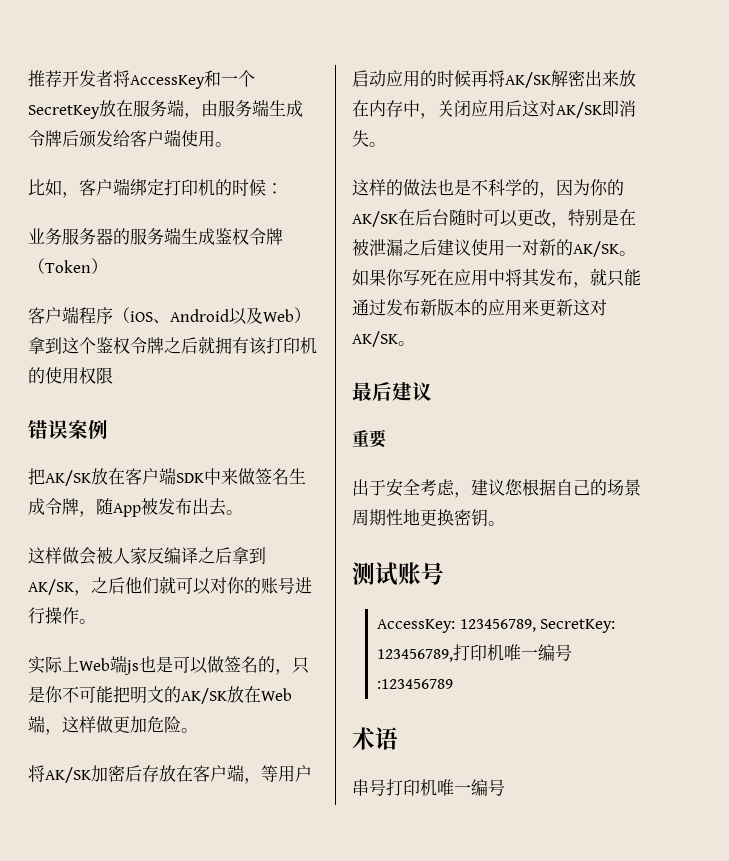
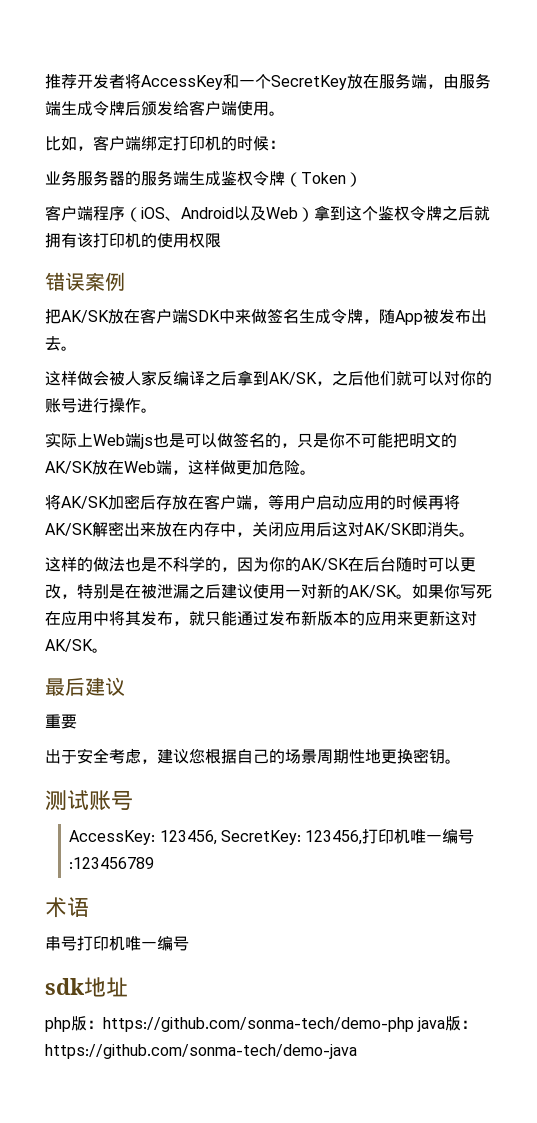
- AccessKey: 123456789, SecretKey: 123456789,打印机唯一编号:123456789
+ AccessKey: 123456, SecretKey: 123456,打印机唯一编号:123456789
+ sdk地址
+ php版：https://github.com/sonma-tech/demo-php java版：https://github.com/sonma-tech/demo-java

